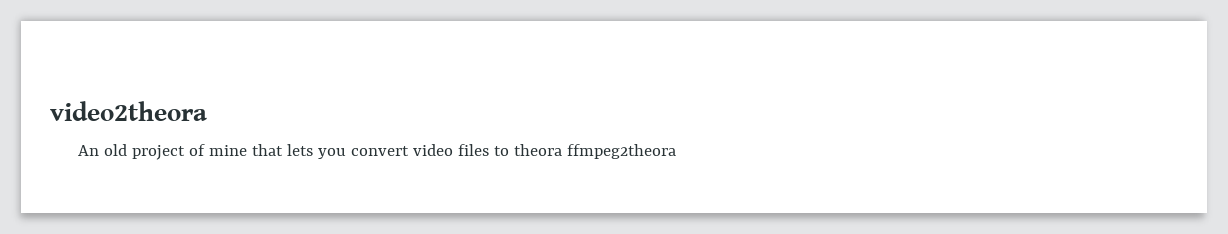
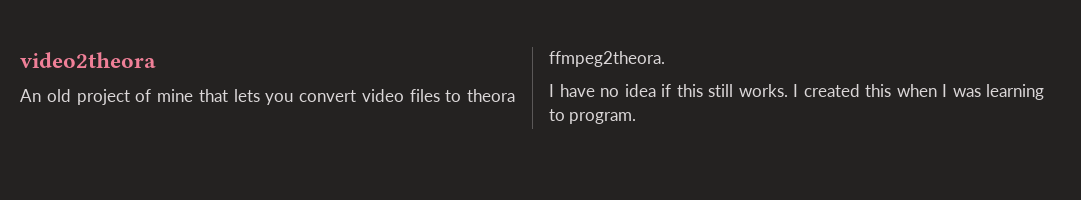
- An old project of mine that lets you convert video files to theora ffmpeg2theora
+ An old project of mine that lets you convert video files to theora ffmpeg2theora.
+ I have no idea if this still works. I created this when I was learning to program.

